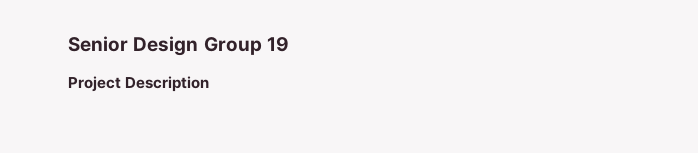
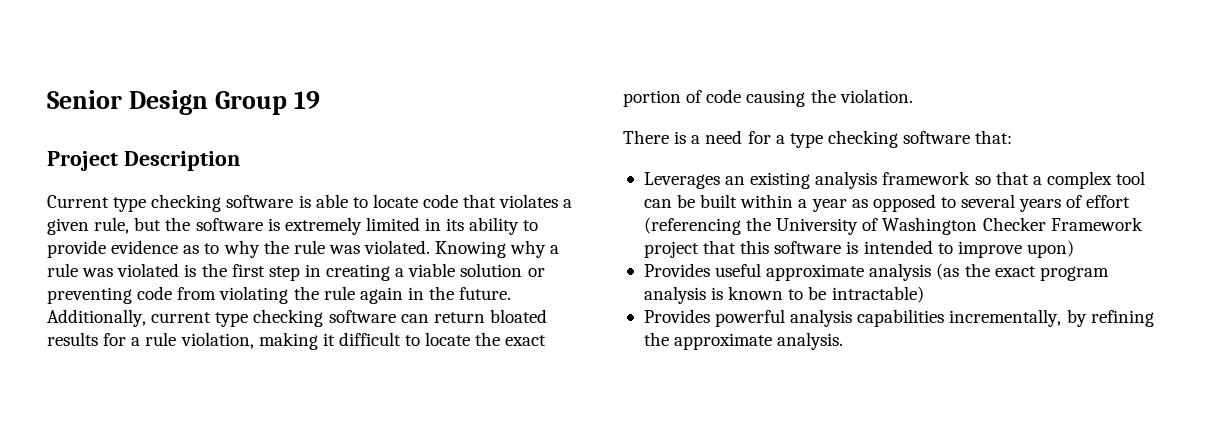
+ Current type checking software is able to locate code that violates a given rule, but the software is extremely limited in its ability to provide evidence as to why the rule was violated. Knowing why a rule was violated is the first step in creating a viable solution or preventing code from violating the rule again in the future. Additionally, current type checking software can return bloated results for a rule violation, making it difficult to locate the exact portion of code causing the violation.
+ There is a need for a type checking software that:
+ Leverages an existing analysis framework so that a complex tool can be built within a year as opposed to several years of effort (referencing the University of Washington Checker Framework project that this software is intended to improve upon)
+ Provides useful approximate analysis (as the exact program analysis is known to be intractable)
+ Provides powerful analysis capabilities incrementally, by refining the approximate analysis.

